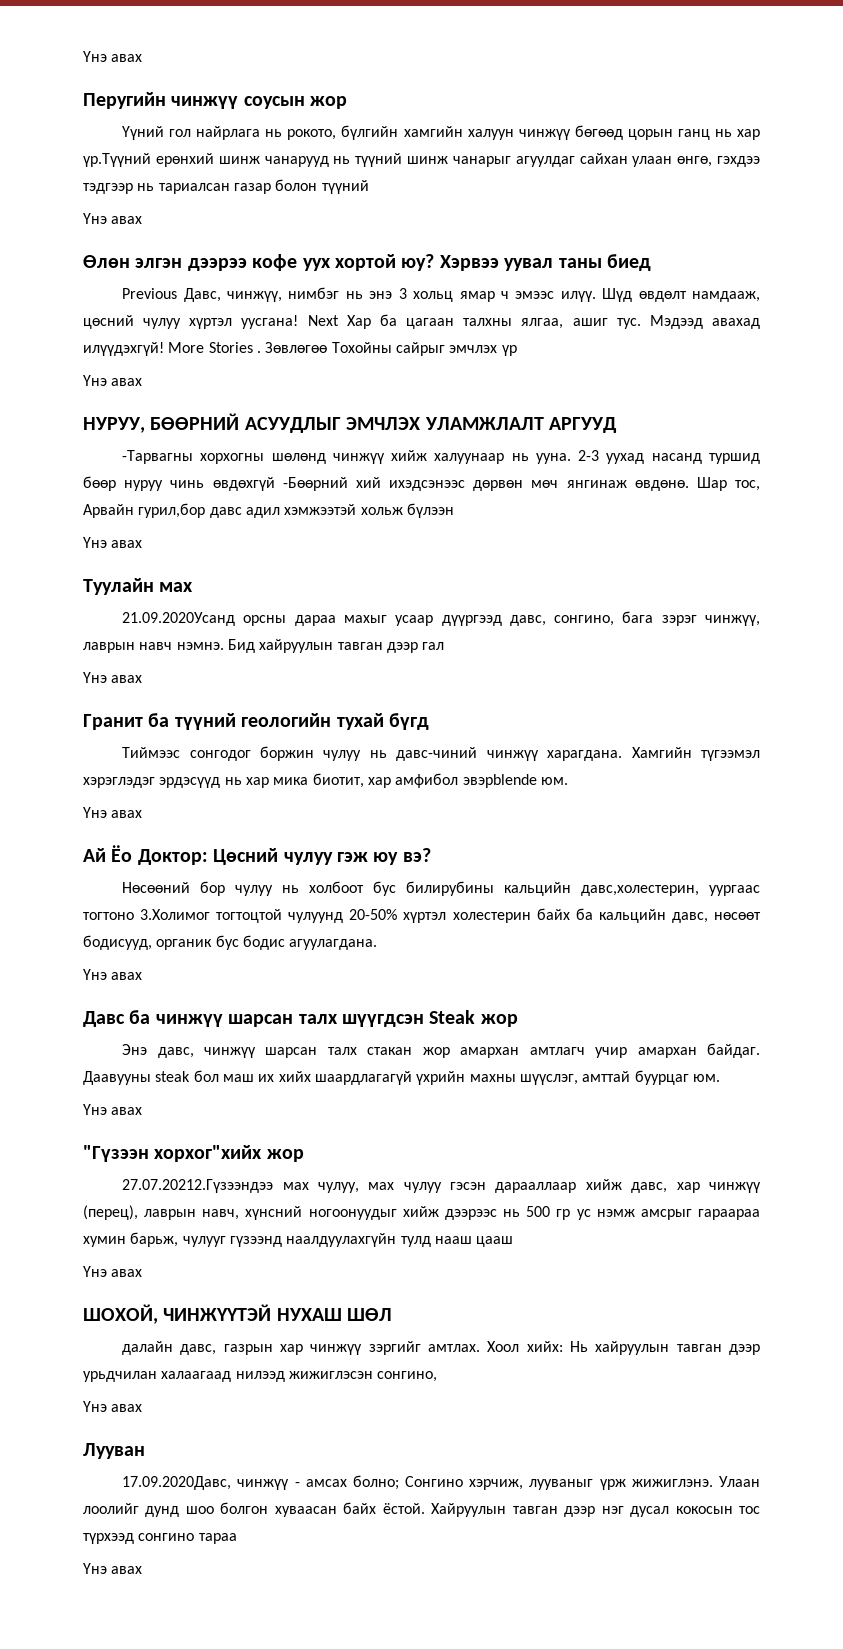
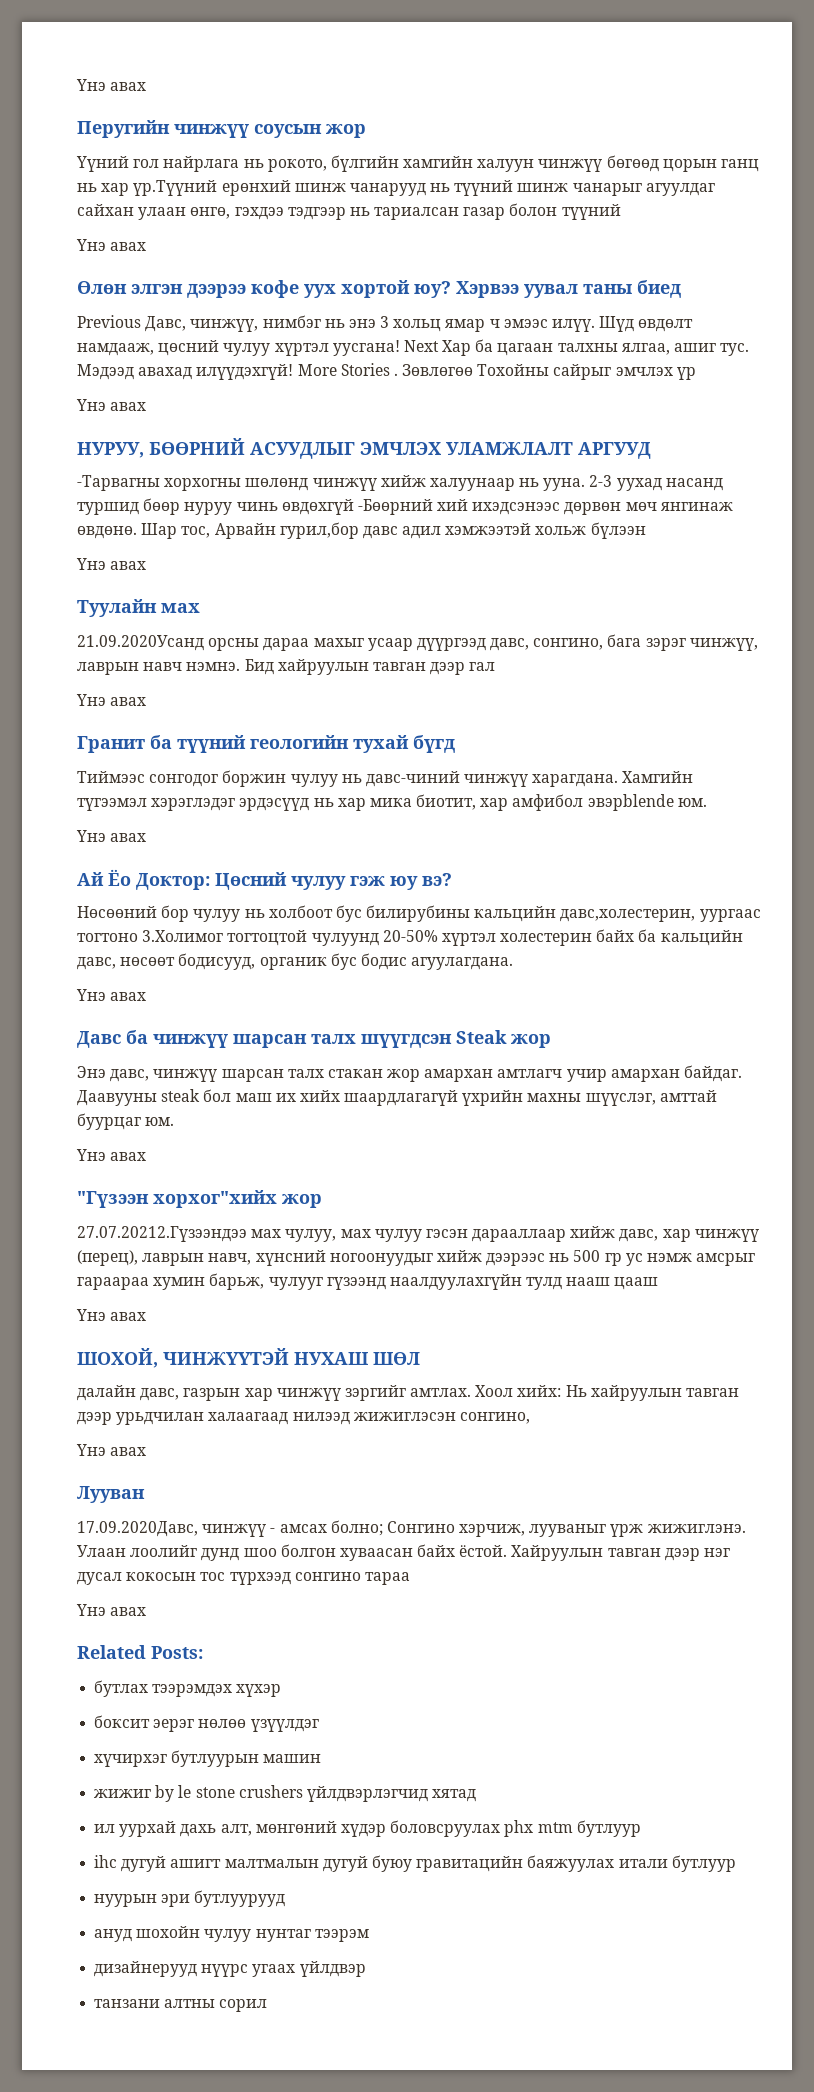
+ Related Posts:
+ бутлах тээрэмдэх хүхэр
+ боксит эерэг нөлөө үзүүлдэг
+ хүчирхэг бутлуурын машин
+ жижиг by le stone crushers үйлдвэрлэгчид хятад
+ ил уурхай дахь алт, мөнгөний хүдэр боловсруулах phx mtm бутлуур
+ ihc дугуй ашигт малтмалын дугуй буюу гравитацийн баяжуулах итали бутлуур
+ нуурын эри бутлуурууд
+ ануд шохойн чулуу нунтаг тээрэм
+ дизайнерууд нүүрс угаах үйлдвэр
+ танзани алтны сорил

